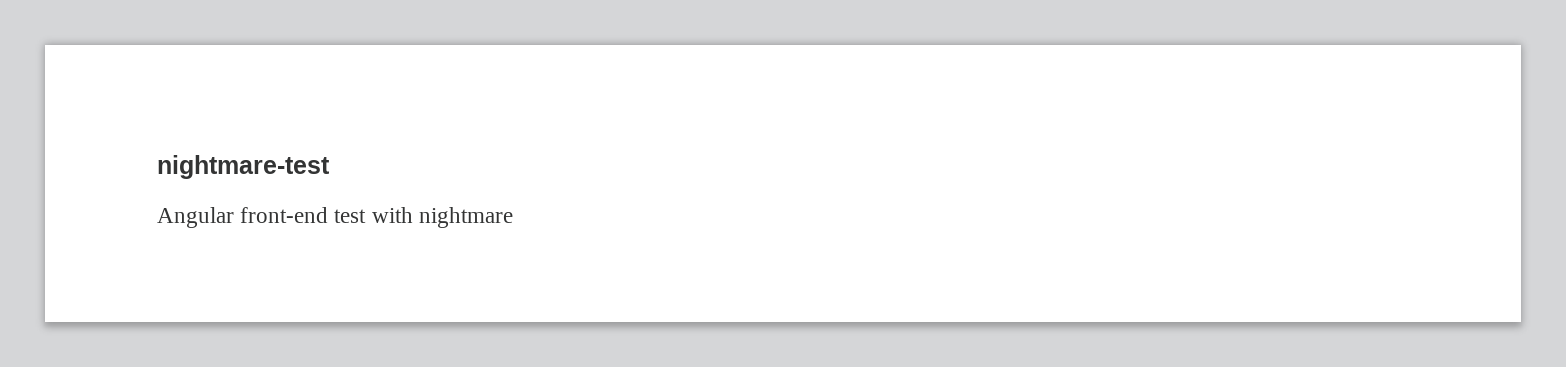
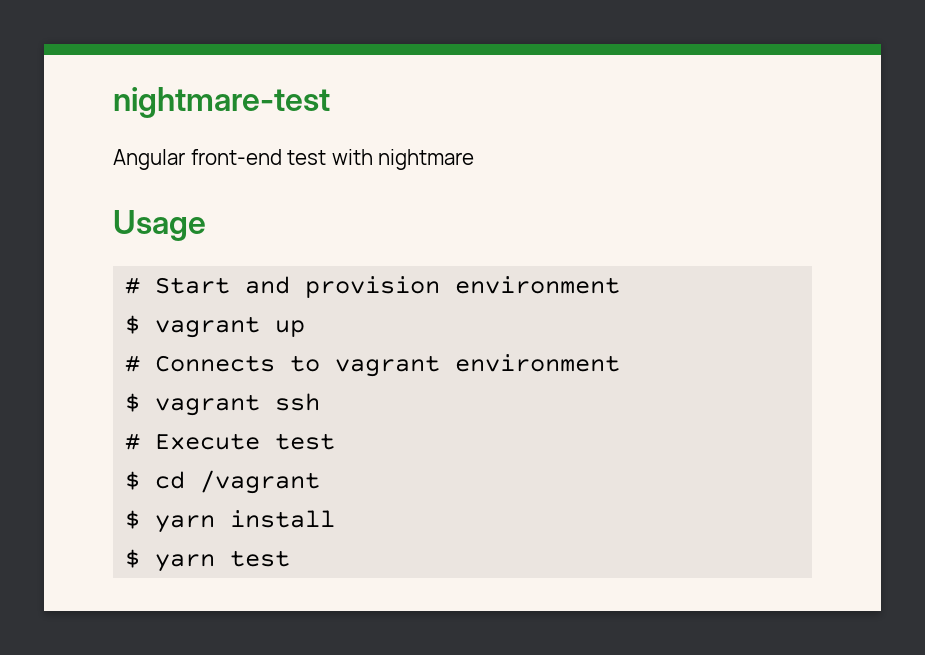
+ Usage
+ # Start and provision environment
+ $ vagrant up
+ # Connects to vagrant environment
+ $ vagrant ssh
+ # Execute test
+ $ cd /vagrant
+ $ yarn install
+ $ yarn test

